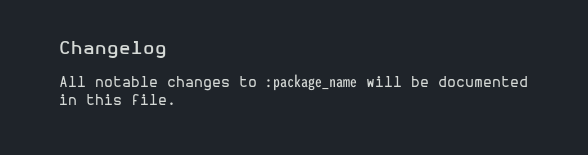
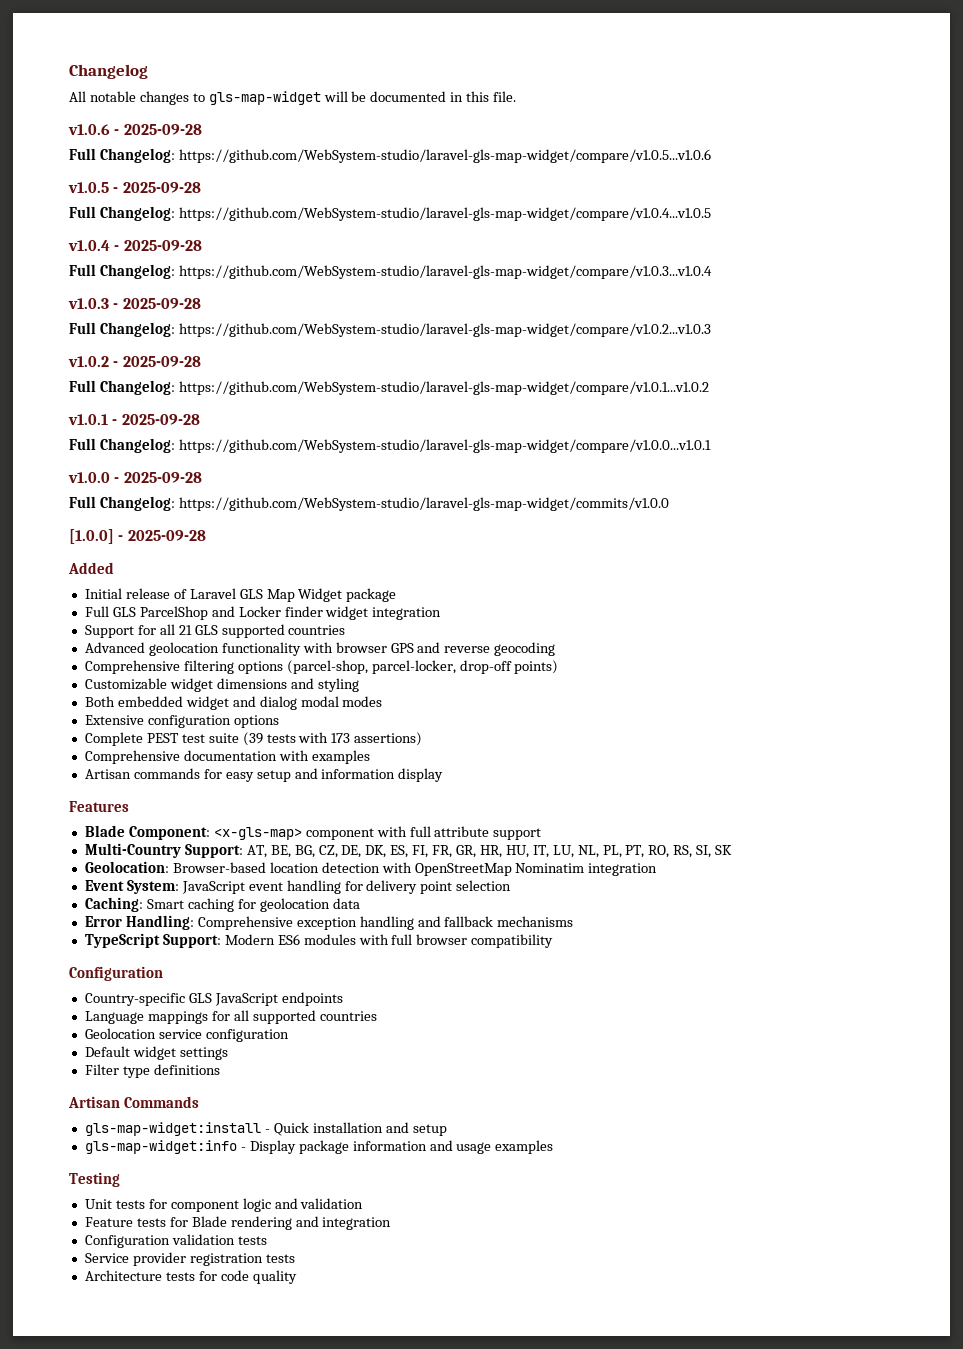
- All notable changes to :package_name will be documented in this file.
+ All notable changes to gls-map-widget will be documented in this file.
+ v1.0.6 - 2025-09-28
+ Full Changelog: https://github.com/WebSystem-studio/laravel-gls-map-widget/compare/v1.0.5...v1.0.6
+ v1.0.5 - 2025-09-28
+ Full Changelog: https://github.com/WebSystem-studio/laravel-gls-map-widget/compare/v1.0.4...v1.0.5
+ v1.0.4 - 2025-09-28
+ Full Changelog: https://github.com/WebSystem-studio/laravel-gls-map-widget/compare/v1.0.3...v1.0.4
+ v1.0.3 - 2025-09-28
+ Full Changelog: https://github.com/WebSystem-studio/laravel-gls-map-widget/compare/v1.0.2...v1.0.3
+ v1.0.2 - 2025-09-28
+ Full Changelog: https://github.com/WebSystem-studio/laravel-gls-map-widget/compare/v1.0.1...v1.0.2
+ v1.0.1 - 2025-09-28
+ Full Changelog: https://github.com/WebSystem-studio/laravel-gls-map-widget/compare/v1.0.0...v1.0.1
+ v1.0.0 - 2025-09-28
+ Full Changelog: https://github.com/WebSystem-studio/laravel-gls-map-widget/commits/v1.0.0
+ [1.0.0] - 2025-09-28
+ Added
+ Initial release of Laravel GLS Map Widget package
+ Full GLS ParcelShop and Locker finder widget integration
+ Support for all 21 GLS supported countries
+ Advanced geolocation functionality with browser GPS and reverse geocoding
+ Comprehensive filtering options (parcel-shop, parcel-locker, drop-off points)
+ Customizable widget dimensions and styling
+ Both embedded widget and dialog modal modes
+ Extensive configuration options
+ Complete PEST test suite (39 tests with 173 assertions)
+ Comprehensive documentation with examples
+ Artisan commands for easy setup and information display
+ Features
+ Blade Component: <x-gls-map> component with full attribute support
+ Multi-Country Support: AT, BE, BG, CZ, DE, DK, ES, FI, FR, GR, HR, HU, IT, LU, NL, PL, PT, RO, RS, SI, SK
+ Geolocation: Browser-based location detection with OpenStreetMap Nominatim integration
+ Event System: JavaScript event handling for delivery point selection
+ Caching: Smart caching for geolocation data
+ Error Handling: Comprehensive exception handling and fallback mechanisms
+ TypeScript Support: Modern ES6 modules with full browser compatibility
+ Configuration
+ Country-specific GLS JavaScript endpoints
+ Language mappings for all supported countries
+ Geolocation service configuration
+ Default widget settings
+ Filter type definitions
+ Artisan Commands
+ gls-map-widget:install - Quick installation and setup
+ gls-map-widget:info - Display package information and usage examples
+ Testing
+ Unit tests for component logic and validation
+ Feature tests for Blade rendering and integration
+ Configuration validation tests
+ Service provider registration tests
+ Architecture tests for code quality

